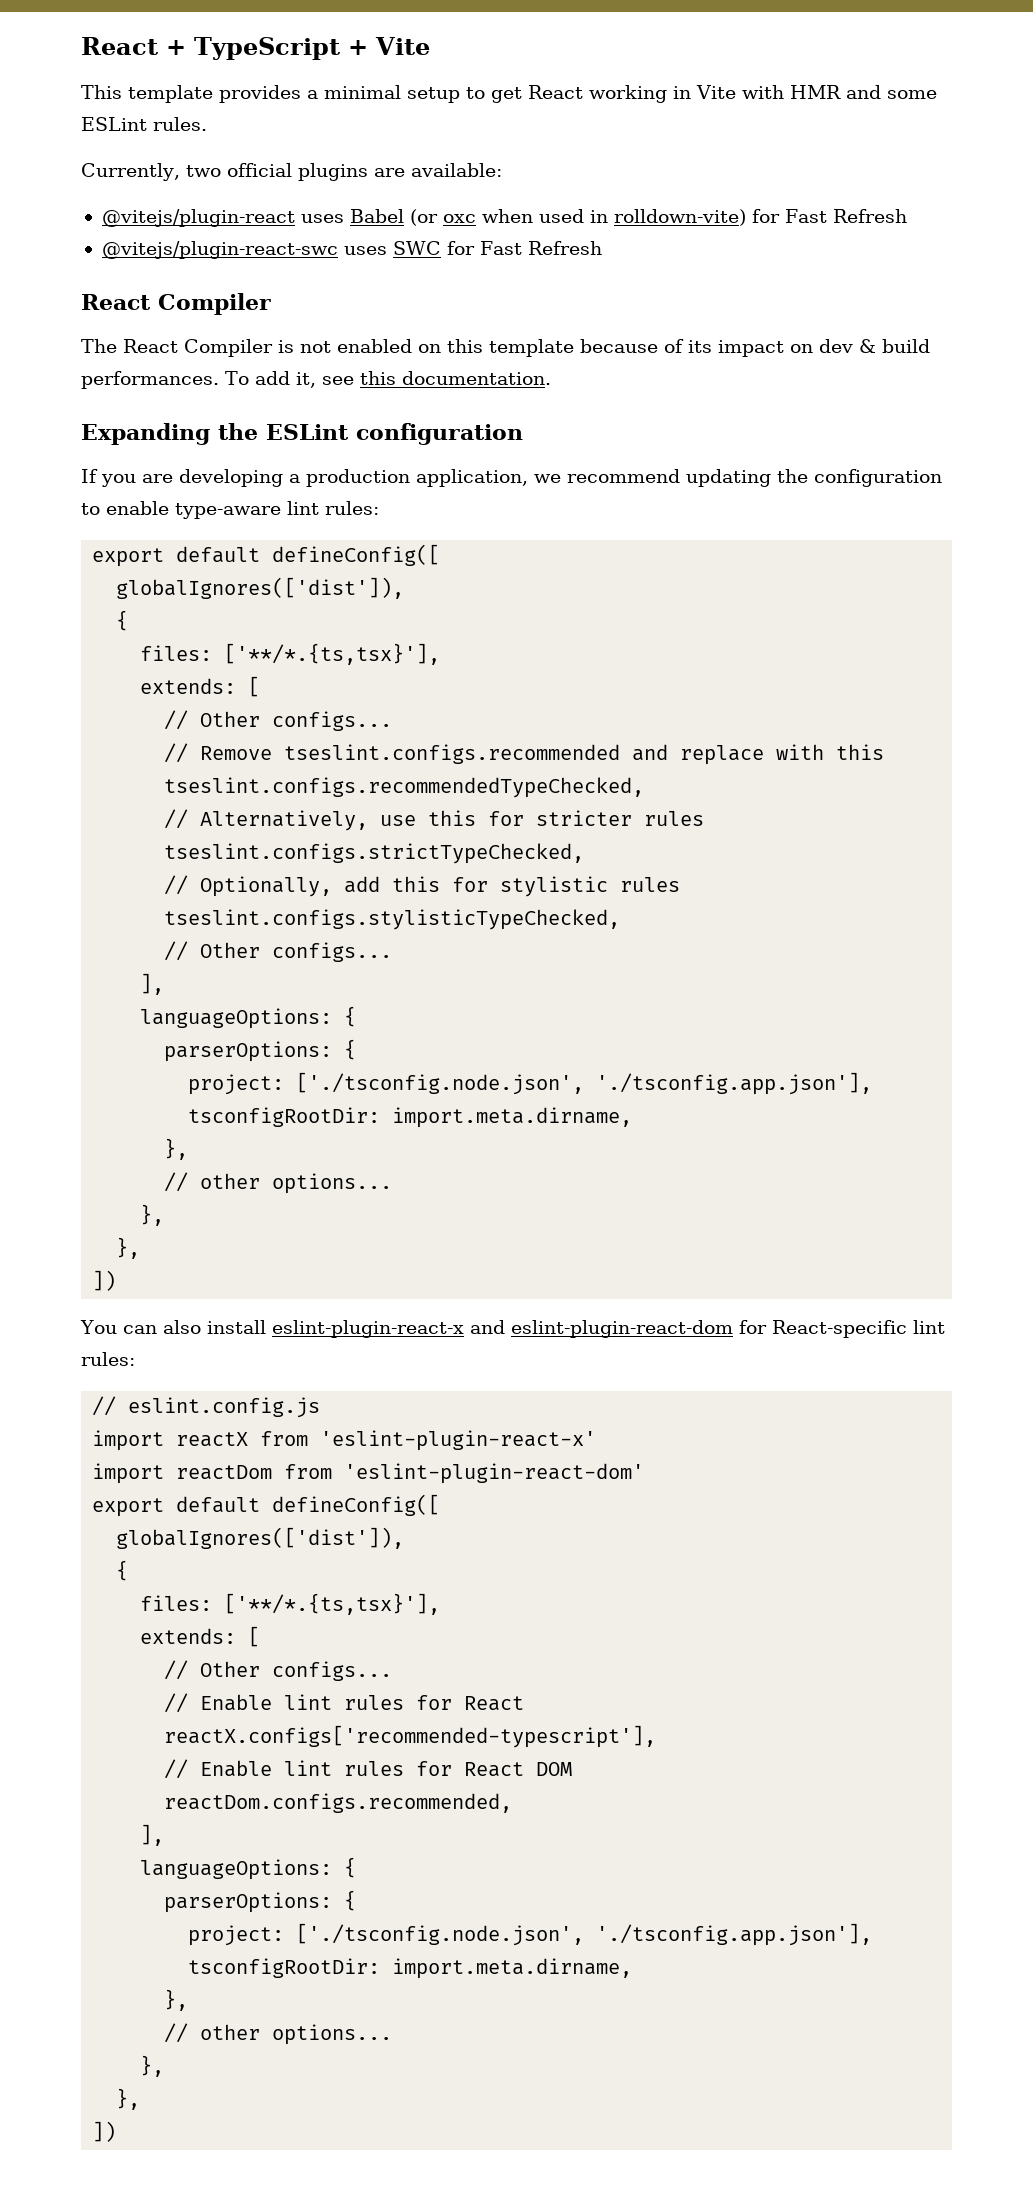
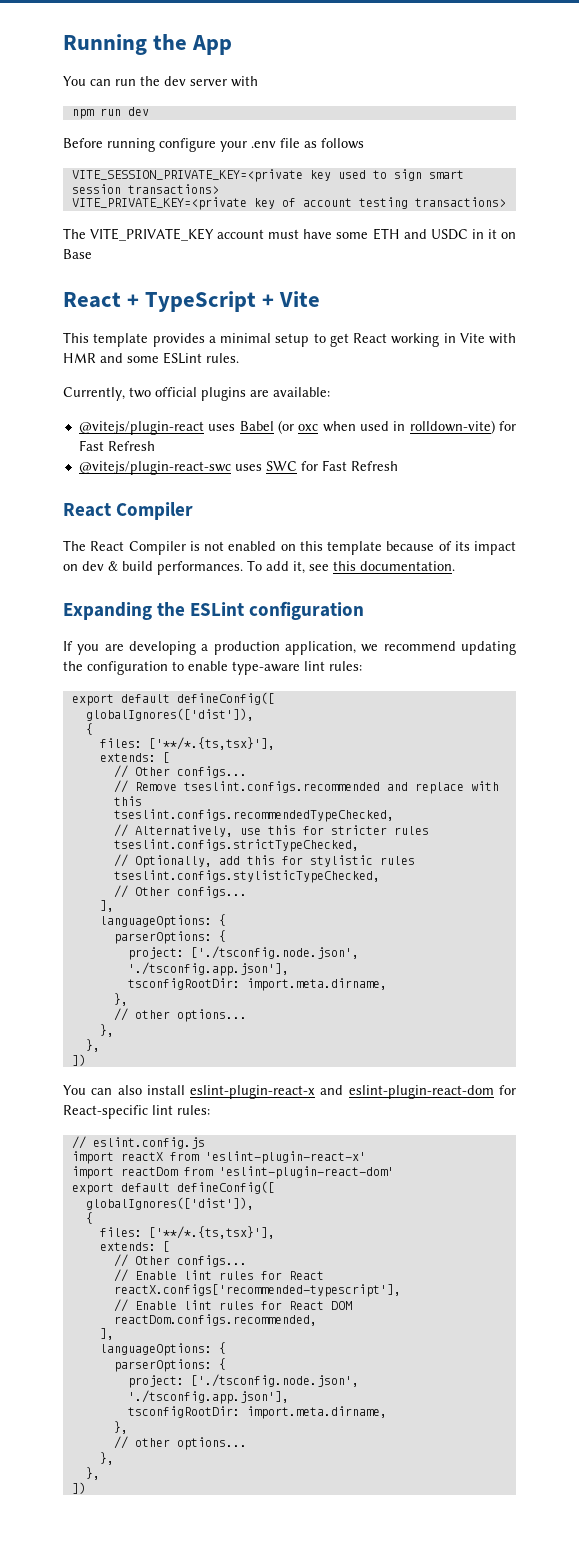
+ Running the App
+ You can run the dev server with
+ npm run dev
+ Before running configure your .env file as follows
+ VITE_SESSION_PRIVATE_KEY=<private key used to sign smart session transactions>
+ VITE_PRIVATE_KEY=<private key of account testing transactions>
+ The VITE_PRIVATE_KEY account must have some ETH and USDC in it on Base

